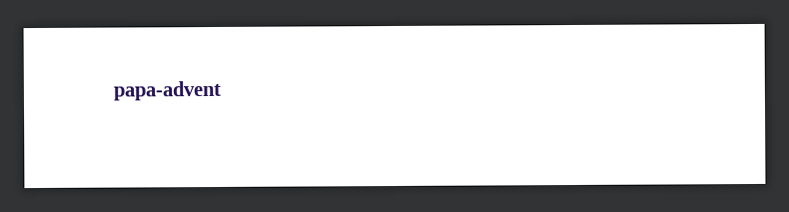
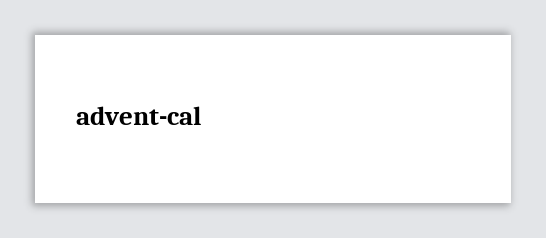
- papa-advent
+ advent-cal

